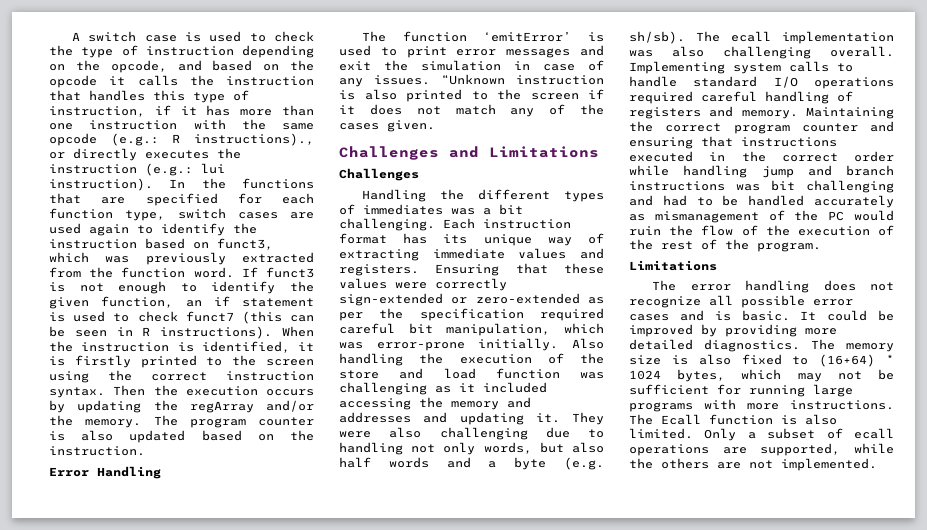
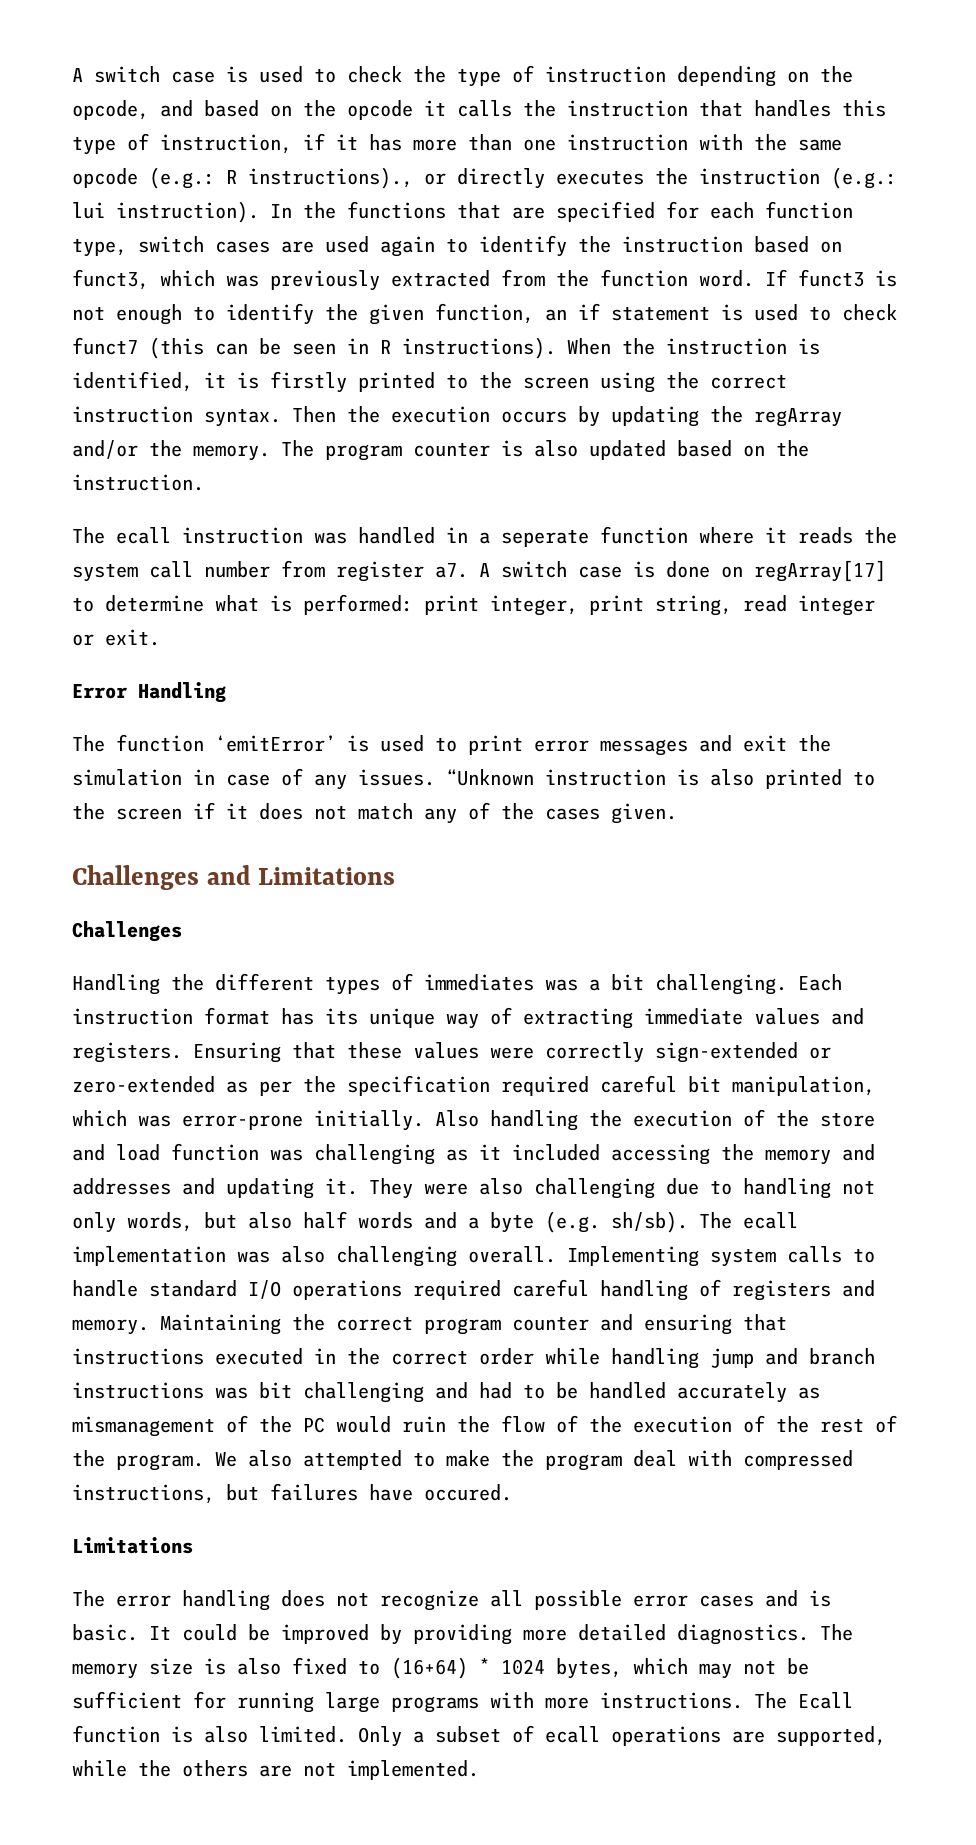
+ The ecall instruction was handled in a seperate function where it reads the system call number from register a7. A switch case is done on regArray[17] to determine what is performed: print integer, print string, read integer or exit.
+ We also attempted to make the program deal with compressed instructions, but failures have occured.

